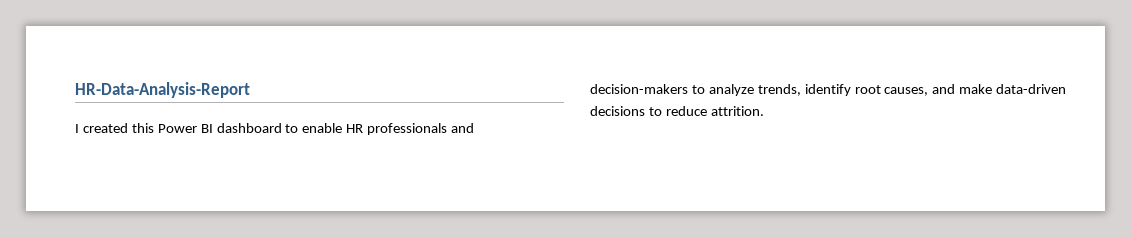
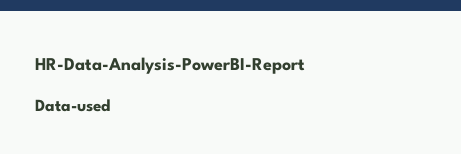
- HR-Data-Analysis-Report
- I created this Power BI dashboard to enable HR professionals and decision-makers to analyze trends, identify root causes, and make data-driven decisions to reduce attrition.
+ HR-Data-Analysis-PowerBI-Report
+ Data-used

